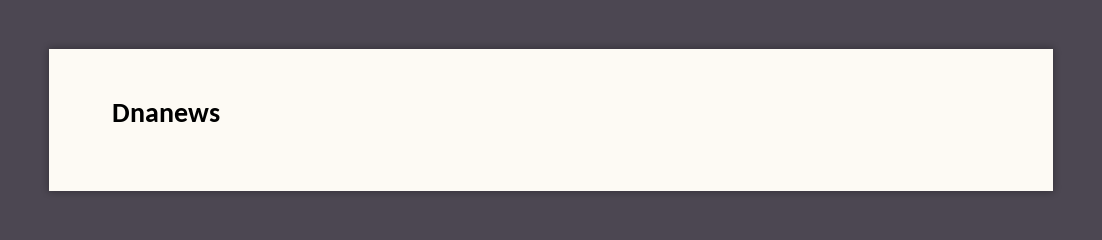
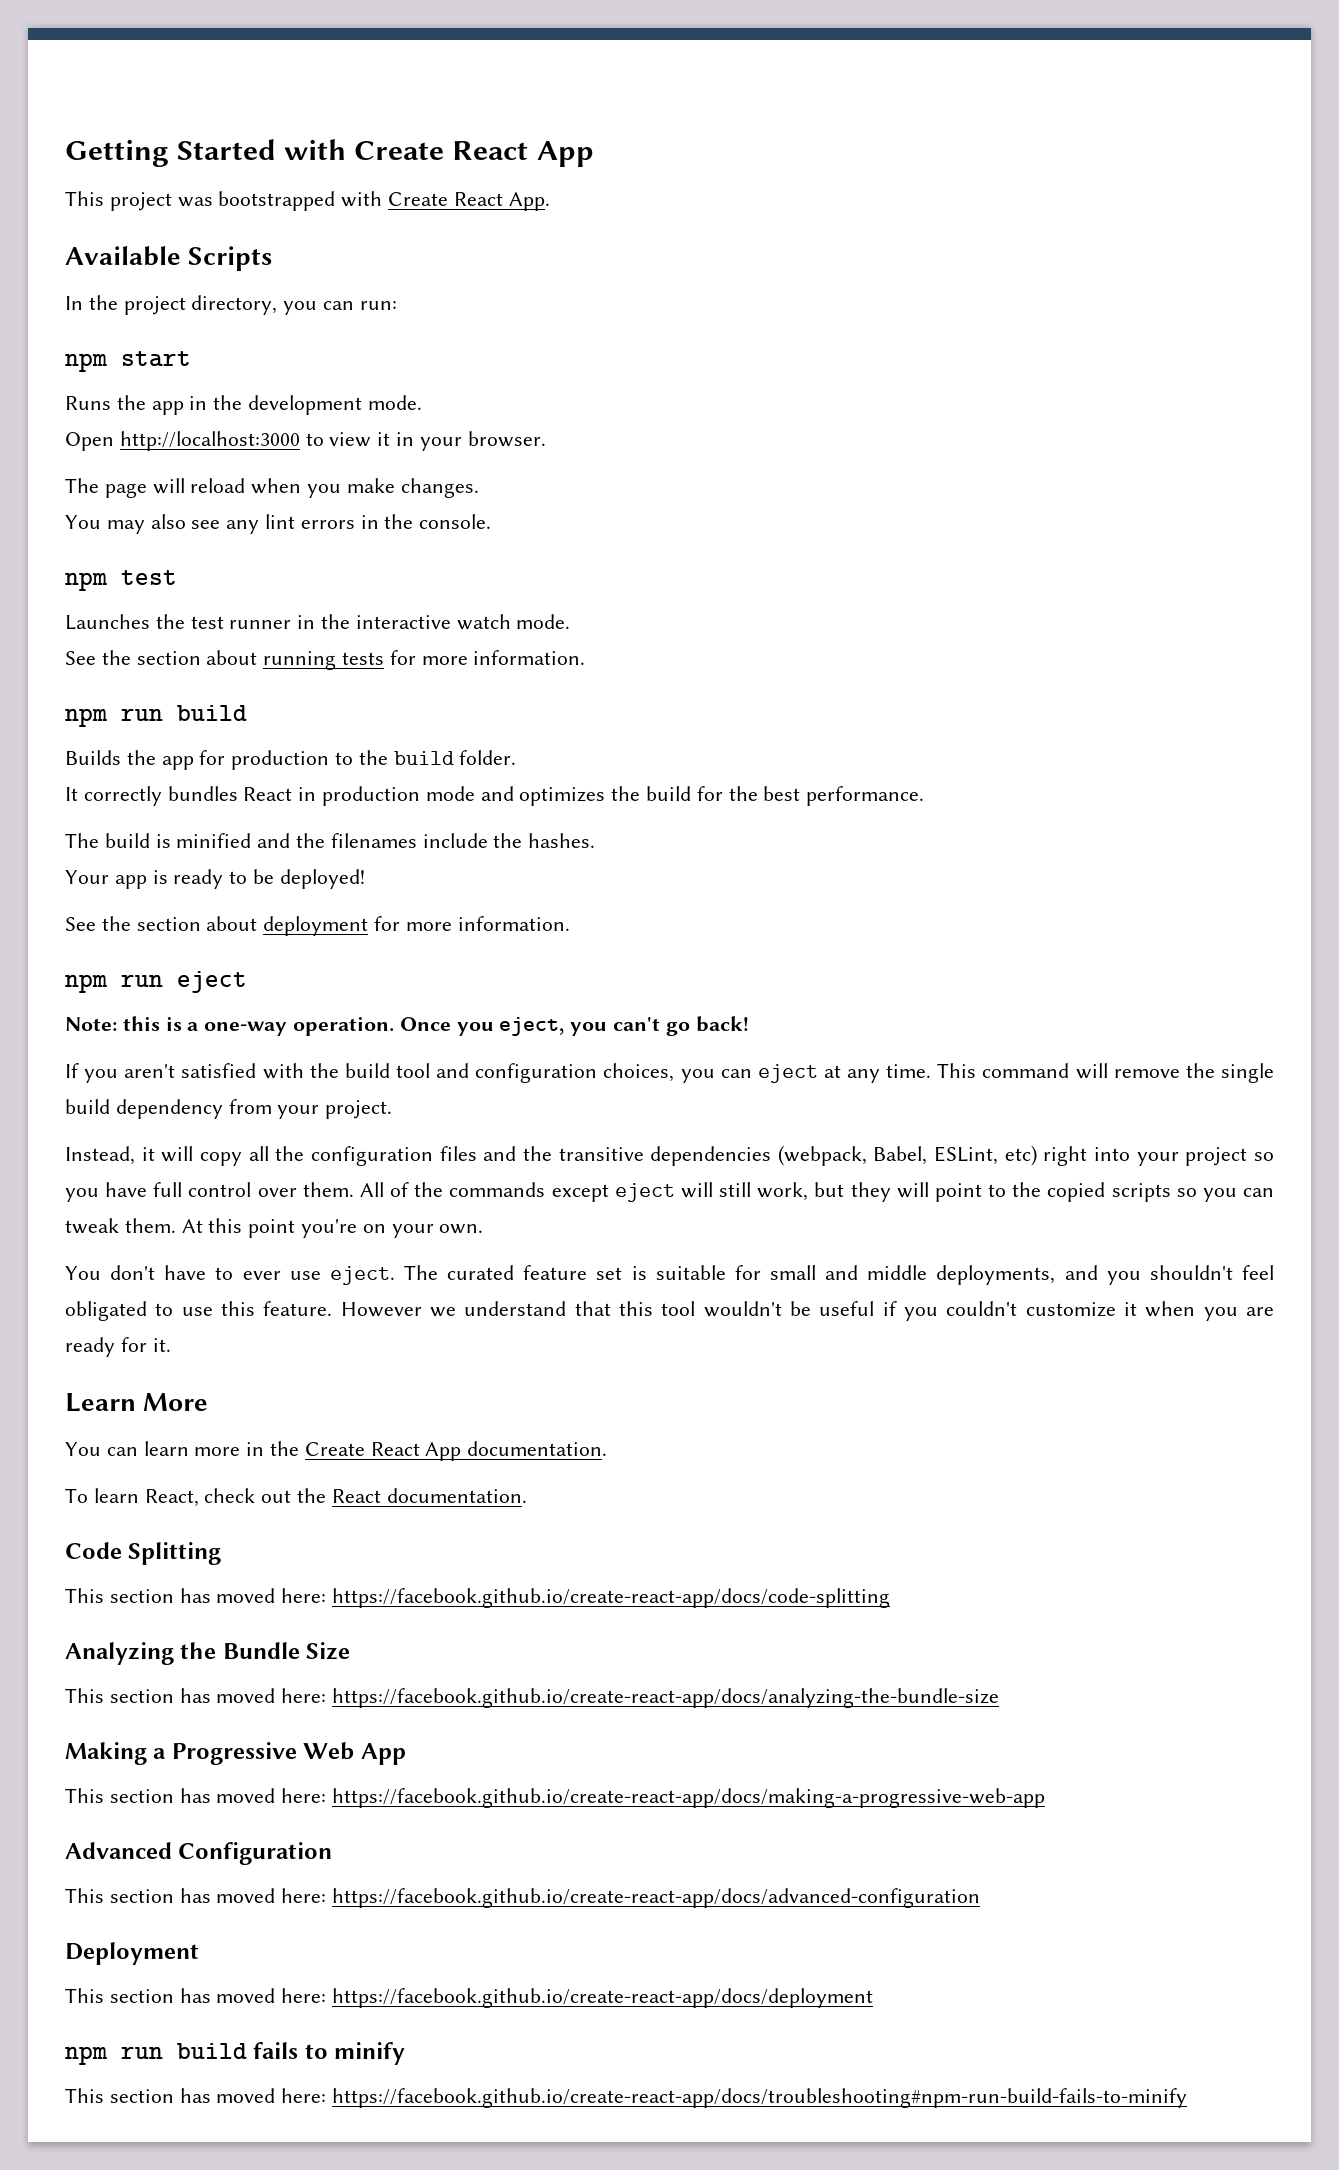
- Dnanews
+ Getting Started with Create React App
+ This project was bootstrapped with Create React App.
+ Available Scripts
+ In the project directory, you can run:
+ npm start
+ Runs the app in the development mode.
+ Open http://localhost:3000 to view it in your browser.
+ The page will reload when you make changes.
+ You may also see any lint errors in the console.
+ npm test
+ Launches the test runner in the interactive watch mode.
+ See the section about running tests for more information.
+ npm run build
+ Builds the app for production to the build folder.
+ It correctly bundles React in production mode and optimizes the build for the best performance.
+ The build is minified and the filenames include the hashes.
+ Your app is ready to be deployed!
+ See the section about deployment for more information.
+ npm run eject
+ Note: this is a one-way operation. Once you eject, you can't go back!
+ If you aren't satisfied with the build tool and configuration choices, you can eject at any time. This command will remove the single build dependency from your project.
+ Instead, it will copy all the configuration files and the transitive dependencies (webpack, Babel, ESLint, etc) right into your project so you have full control over them. All of the commands except eject will still work, but they will point to the copied scripts so you can tweak them. At this point you're on your own.
+ You don't have to ever use eject. The curated feature set is suitable for small and middle deployments, and you shouldn't feel obligated to use this feature. However we understand that this tool wouldn't be useful if you couldn't customize it when you are ready for it.
+ Learn More
+ You can learn more in the Create React App documentation.
+ To learn React, check out the React documentation.
+ Code Splitting
+ This section has moved here: https://facebook.github.io/create-react-app/docs/code-splitting
+ Analyzing the Bundle Size
+ This section has moved here: https://facebook.github.io/create-react-app/docs/analyzing-the-bundle-size
+ Making a Progressive Web App
+ This section has moved here: https://facebook.github.io/create-react-app/docs/making-a-progressive-web-app
+ Advanced Configuration
+ This section has moved here: https://facebook.github.io/create-react-app/docs/advanced-configuration
+ Deployment
+ This section has moved here: https://facebook.github.io/create-react-app/docs/deployment
+ npm run build fails to minify
+ This section has moved here: https://facebook.github.io/create-react-app/docs/troubleshooting#npm-run-build-fails-to-minify

